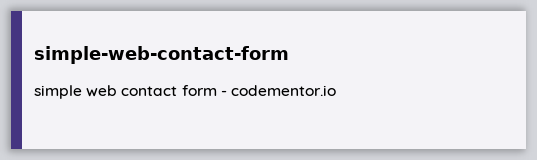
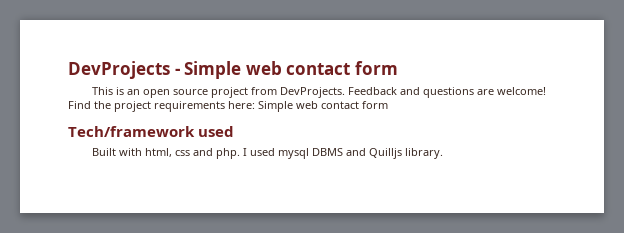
- simple-web-contact-form
- simple web contact form - codementor.io
+ DevProjects - Simple web contact form
+ This is an open source project from DevProjects. Feedback and questions are welcome! Find the project requirements here: Simple web contact form
+ Tech/framework used
+ Built with html, css and php. I used mysql DBMS and Quilljs library.

